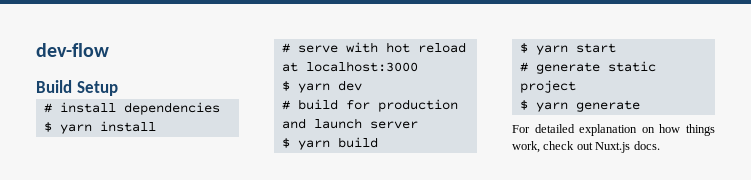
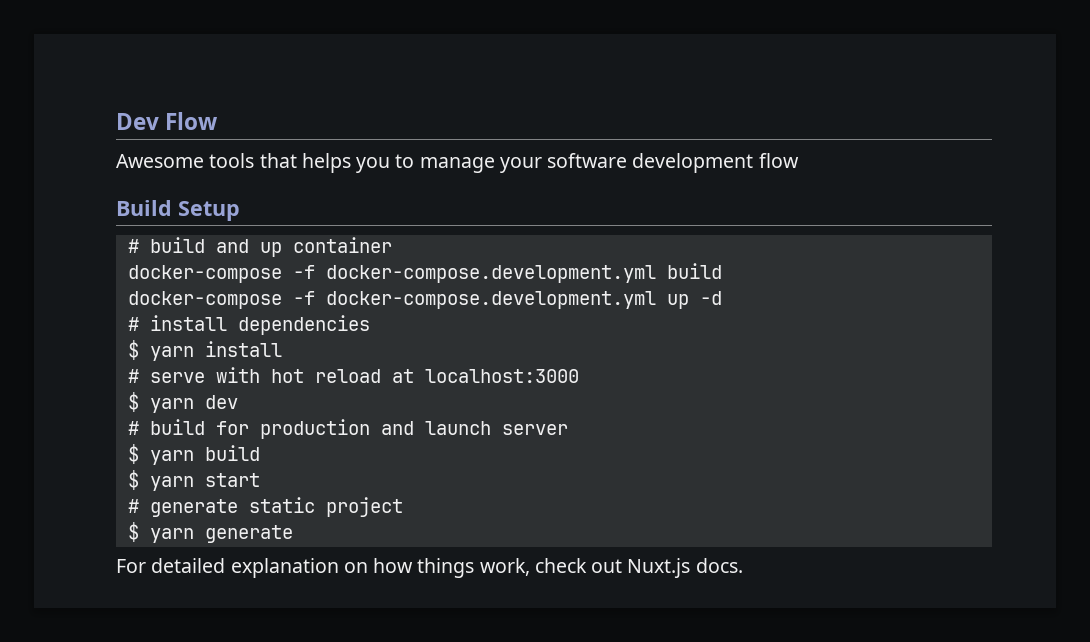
- dev-flow
+ Dev Flow
+ Awesome tools that helps you to manage your software development flow
  Build Setup
+ # build and up container
+ docker-compose -f docker-compose.development.yml build
+ docker-compose -f docker-compose.development.yml up -d

